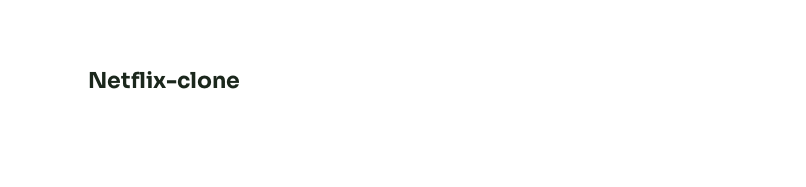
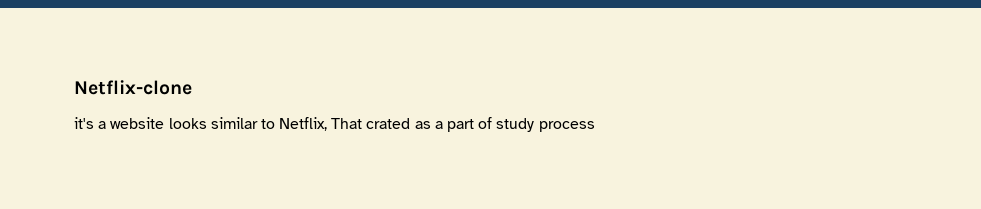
+ it's a website looks similar to Netflix, That crated as a part of study process

